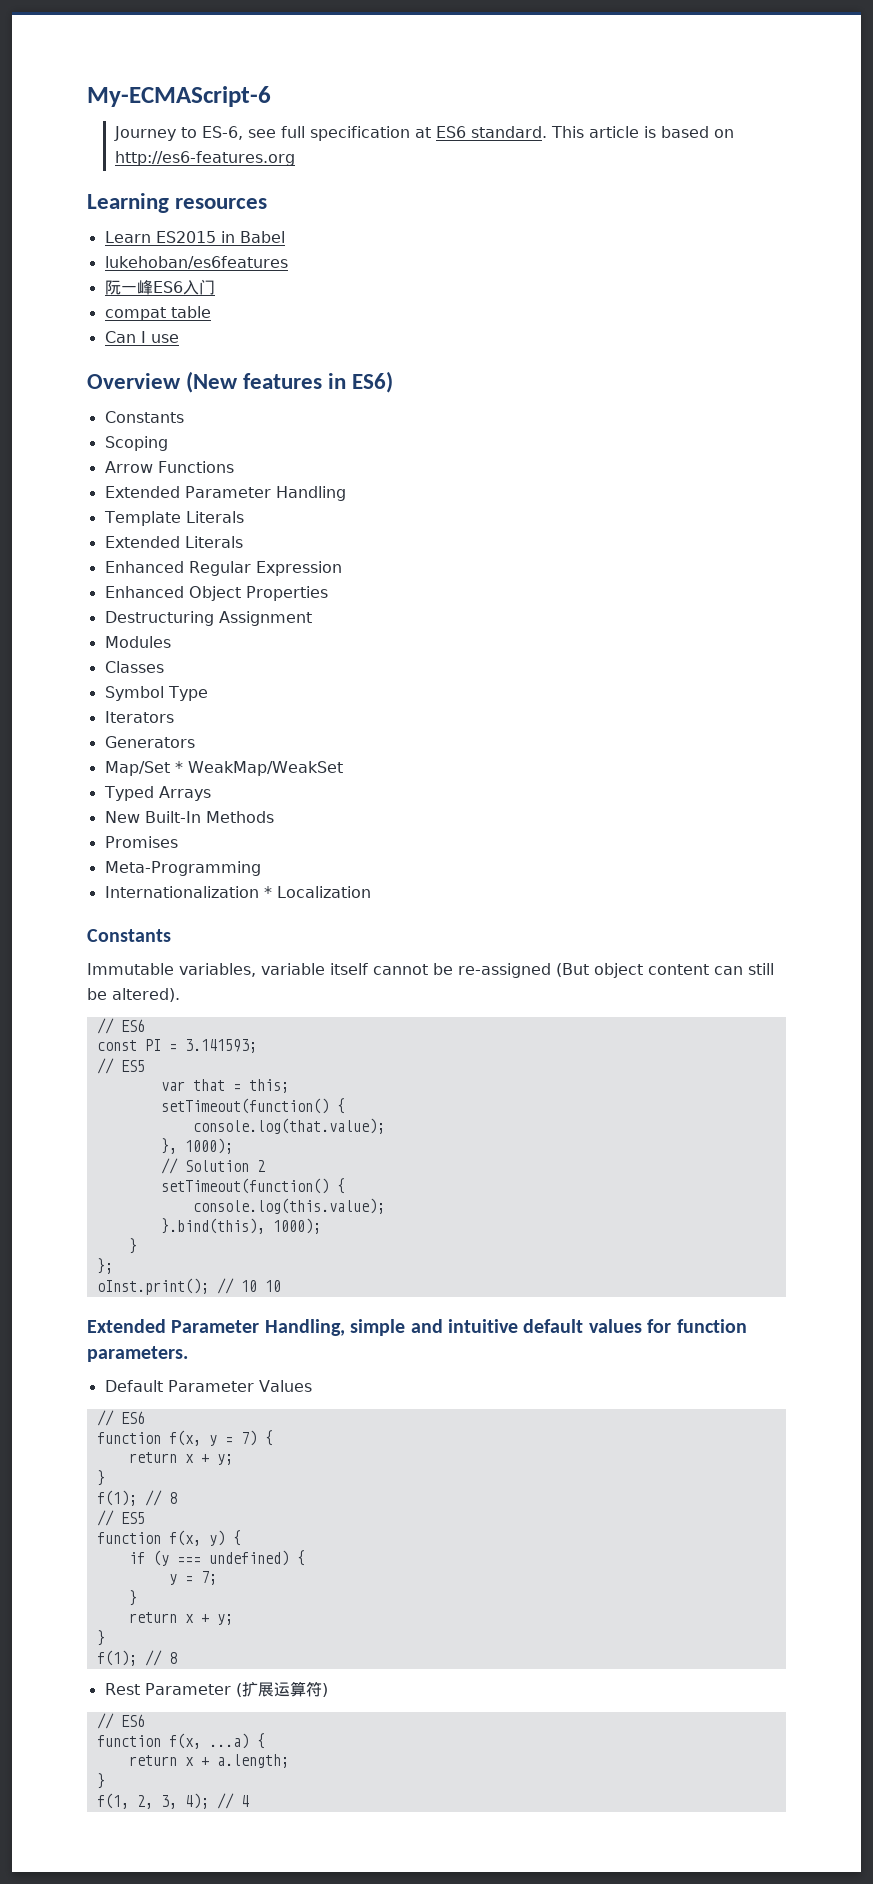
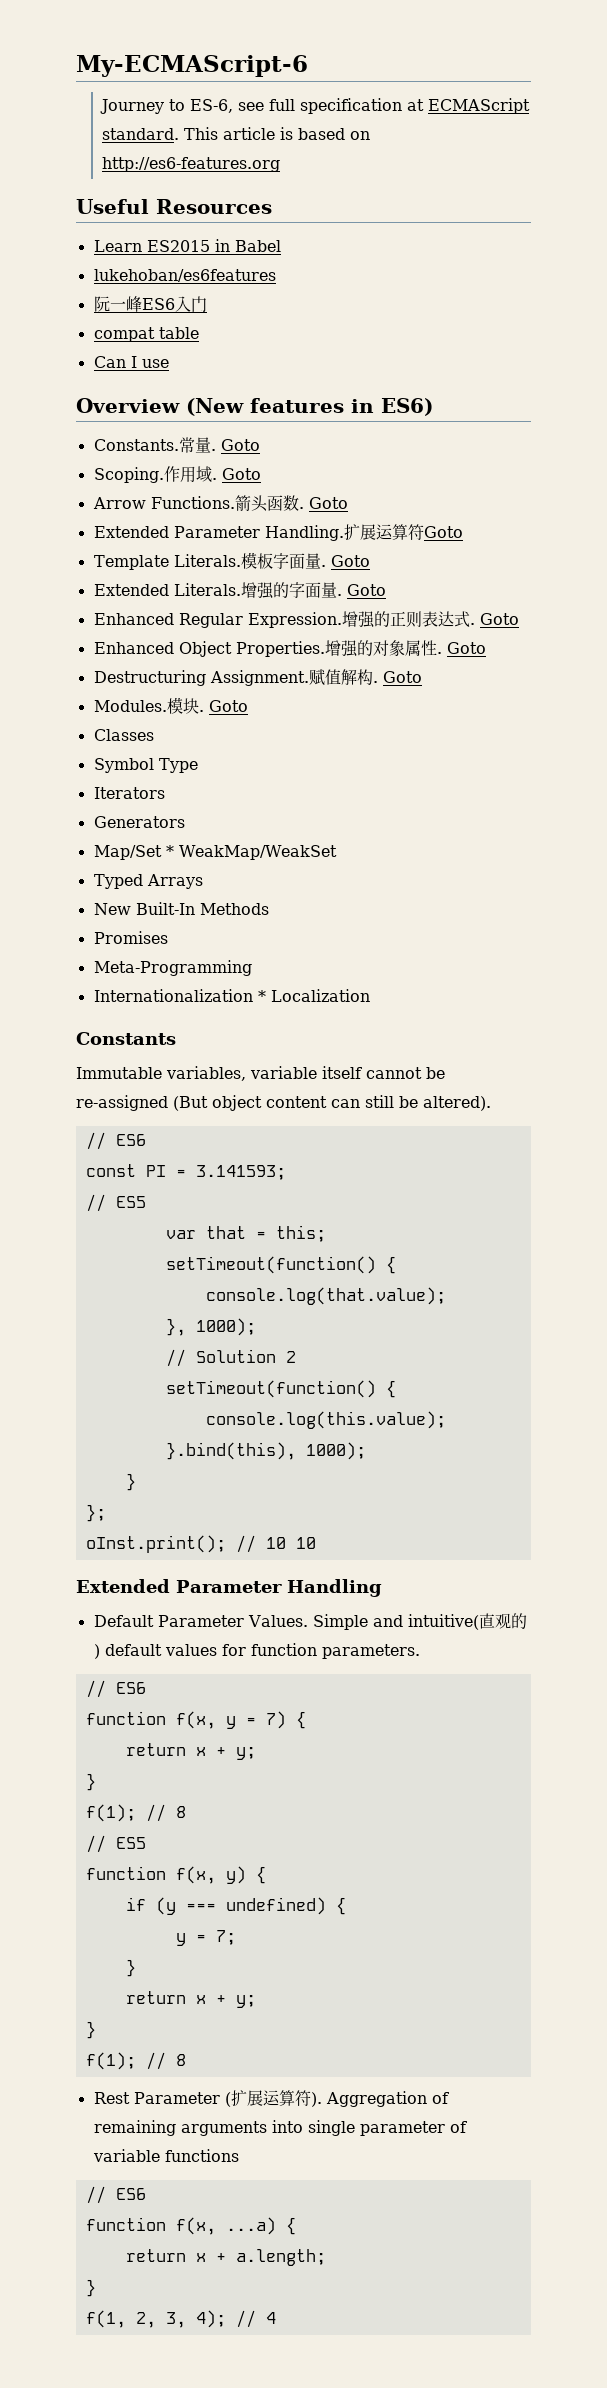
- Journey to ES-6, see full specification at ES6 standard.
+ Journey to ES-6, see full specification at ECMAScript standard.
- Learning resources
+ Useful Resources
  Overview (New features in ES6)
- Constants
- Scoping
- Arrow Functions
- Extended Parameter Handling
- Template Literals
- Extended Literals
- Enhanced Regular Expression
- Enhanced Object Properties
- Destructuring Assignment
- Modules
+ Constants.常量. Goto
+ Scoping.作用域. Goto
+ Arrow Functions.箭头函数. Goto
+ Extended Parameter Handling.扩展运算符Goto
+ Template Literals.模板字面量. Goto
+ Extended Literals.增强的字面量. Goto
+ Enhanced Regular Expression.增强的正则表达式. Goto
+ Enhanced Object Properties.增强的对象属性. Goto
+ Destructuring Assignment.赋值解构. Goto
+ Modules.模块. Goto
- Extended Parameter Handling, simple and intuitive default values for function parameters.
+ Extended Parameter Handling
+ Default Parameter Values. Simple and intuitive(直观的) default values for function parameters.
- Default Parameter Values
- Rest Parameter (扩展运算符)
+ Rest Parameter (扩展运算符). Aggregation of remaining arguments into single parameter of variable functions

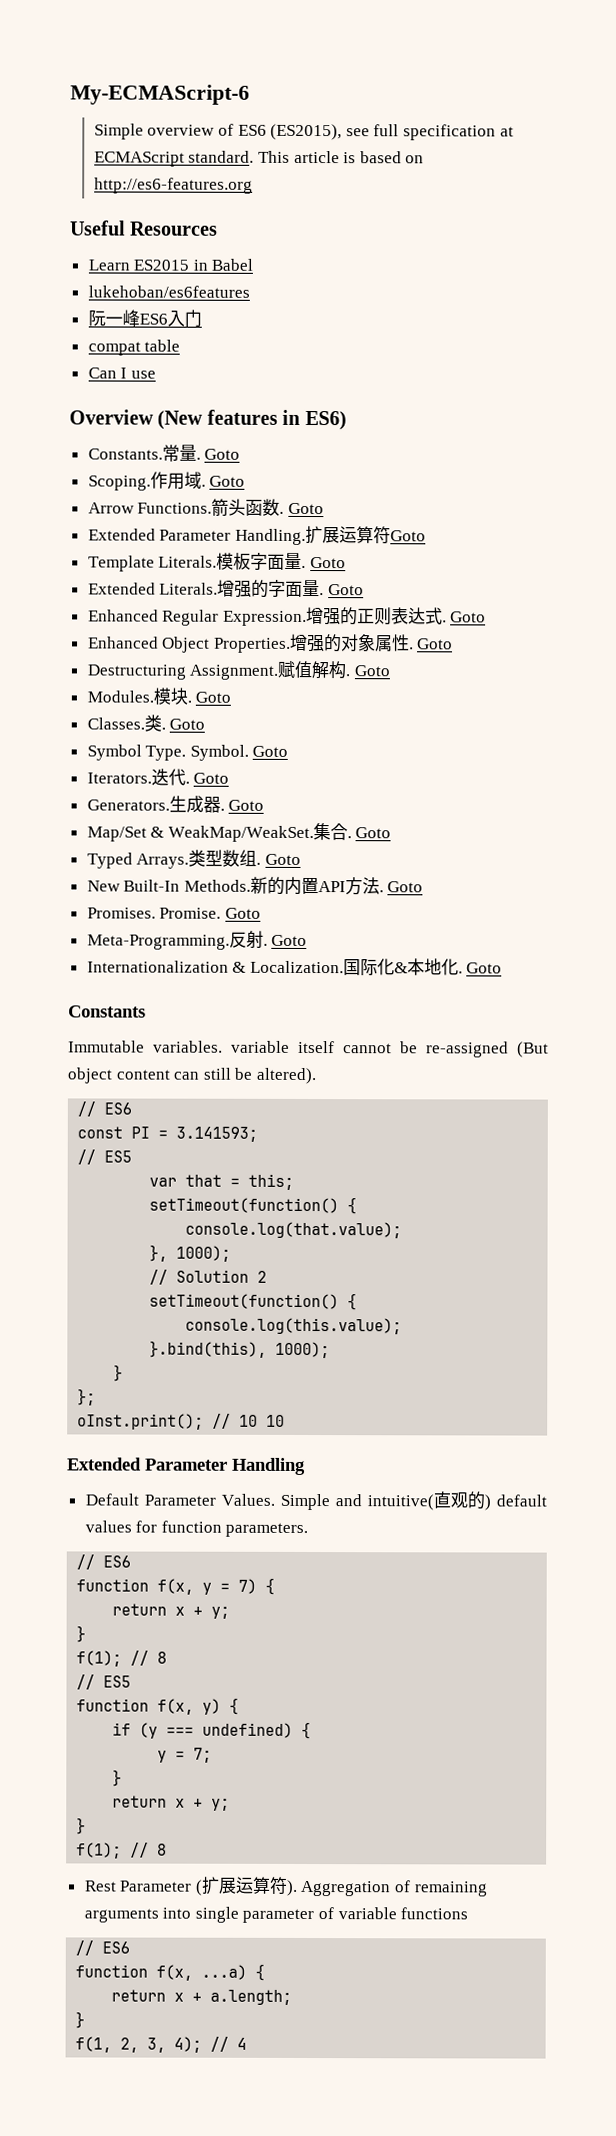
- Journey to ES-6, see full specification at ECMAScript standard.
+ Simple overview of ES6 (ES2015), see full specification at ECMAScript standard.
- Classes
- Symbol Type
- Iterators
- Generators
- Map/Set * WeakMap/WeakSet
- Typed Arrays
- New Built-In Methods
- Promises
- Meta-Programming
- Internationalization * Localization
+ Classes.类. Goto
+ Symbol Type. Symbol. Goto
+ Iterators.迭代. Goto
+ Generators.生成器. Goto
+ Map/Set & WeakMap/WeakSet.集合. Goto
+ Typed Arrays.类型数组. Goto
+ New Built-In Methods.新的内置API方法. Goto
+ Promises. Promise. Goto
+ Meta-Programming.反射. Goto
+ Internationalization & Localization.国际化&本地化. Goto
- Immutable variables, variable itself cannot be re-assigned (But object content can still be altered).
+ Immutable variables. variable itself cannot be re-assigned (But object content can still be altered).

